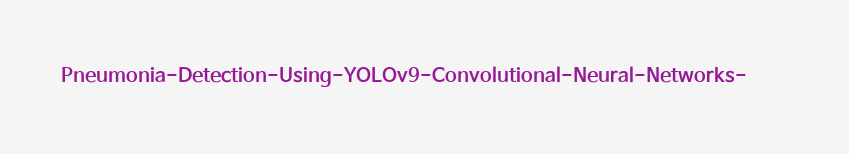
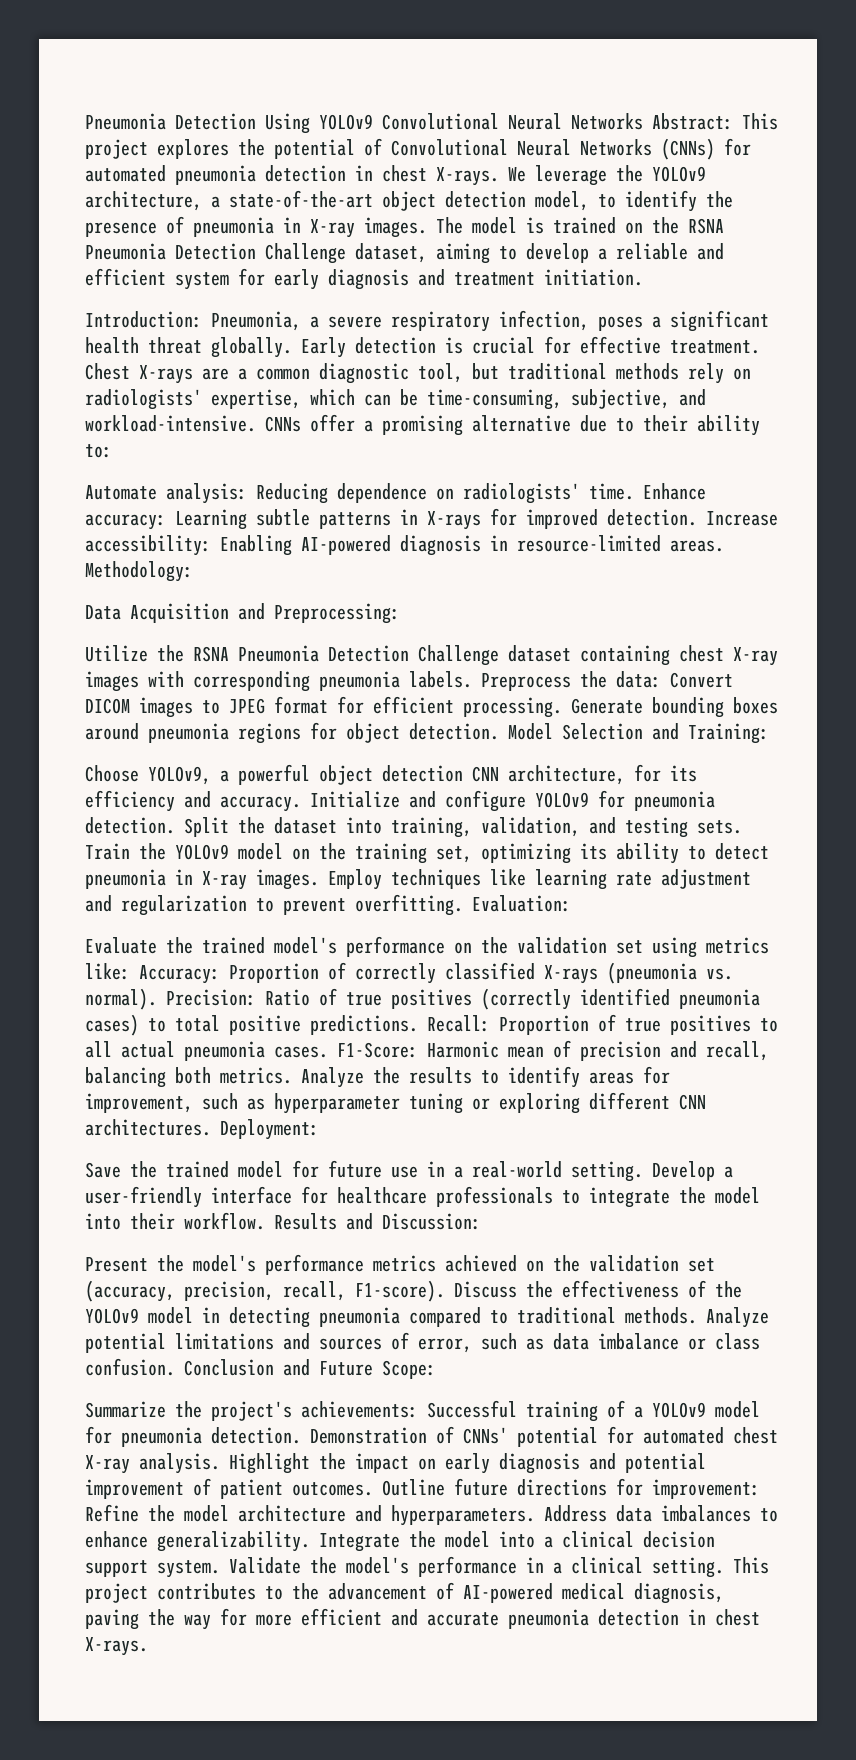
- Pneumonia-Detection-Using-YOLOv9-Convolutional-Neural-Networks-
+ Pneumonia Detection Using YOLOv9 Convolutional Neural Networks Abstract: This project explores the potential of Convolutional Neural Networks (CNNs) for automated pneumonia detection in chest X-rays. We leverage the YOLOv9 architecture, a state-of-the-art object detection model, to identify the presence of pneumonia in X-ray images. The model is trained on the RSNA Pneumonia Detection Challenge dataset, aiming to develop a reliable and efficient system for early diagnosis and treatment initiation.
+ Introduction: Pneumonia, a severe respiratory infection, poses a significant health threat globally. Early detection is crucial for effective treatment. Chest X-rays are a common diagnostic tool, but traditional methods rely on radiologists' expertise, which can be time-consuming, subjective, and workload-intensive. CNNs offer a promising alternative due to their ability to:
+ Automate analysis: Reducing dependence on radiologists' time. Enhance accuracy: Learning subtle patterns in X-rays for improved detection. Increase accessibility: Enabling AI-powered diagnosis in resource-limited areas. Methodology:
+ Data Acquisition and Preprocessing:
+ Utilize the RSNA Pneumonia Detection Challenge dataset containing chest X-ray images with corresponding pneumonia labels. Preprocess the data: Convert DICOM images to JPEG format for efficient processing. Generate bounding boxes around pneumonia regions for object detection. Model Selection and Training:
+ Choose YOLOv9, a powerful object detection CNN architecture, for its efficiency and accuracy. Initialize and configure YOLOv9 for pneumonia detection. Split the dataset into training, validation, and testing sets. Train the YOLOv9 model on the training set, optimizing its ability to detect pneumonia in X-ray images. Employ techniques like learning rate adjustment and regularization to prevent overfitting. Evaluation:
+ Evaluate the trained model's performance on the validation set using metrics like: Accuracy: Proportion of correctly classified X-rays (pneumonia vs. normal). Precision: Ratio of true positives (correctly identified pneumonia cases) to total positive predictions. Recall: Proportion of true positives to all actual pneumonia cases. F1-Score: Harmonic mean of precision and recall, balancing both metrics. Analyze the results to identify areas for improvement, such as hyperparameter tuning or exploring different CNN architectures. Deployment:
+ Save the trained model for future use in a real-world setting. Develop a user-friendly interface for healthcare professionals to integrate the model into their workflow. Results and Discussion:
+ Present the model's performance metrics achieved on the validation set (accuracy, precision, recall, F1-score). Discuss the effectiveness of the YOLOv9 model in detecting pneumonia compared to traditional methods. Analyze potential limitations and sources of error, such as data imbalance or class confusion. Conclusion and Future Scope:
+ Summarize the project's achievements: Successful training of a YOLOv9 model for pneumonia detection. Demonstration of CNNs' potential for automated chest X-ray analysis. Highlight the impact on early diagnosis and potential improvement of patient outcomes. Outline future directions for improvement: Refine the model architecture and hyperparameters. Address data imbalances to enhance generalizability. Integrate the model into a clinical decision support system. Validate the model's performance in a clinical setting. This project contributes to the advancement of AI-powered medical diagnosis, paving the way for more efficient and accurate pneumonia detection in chest X-rays.

